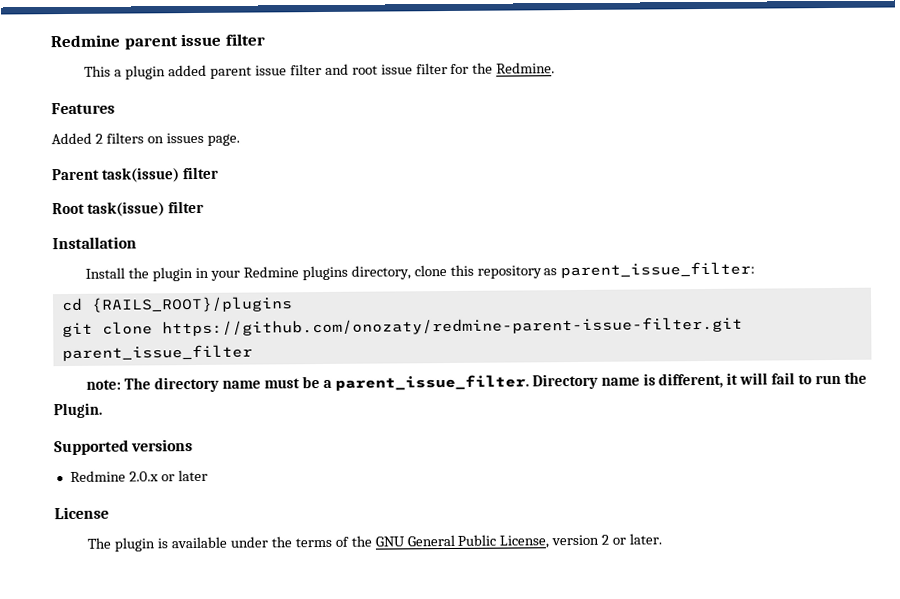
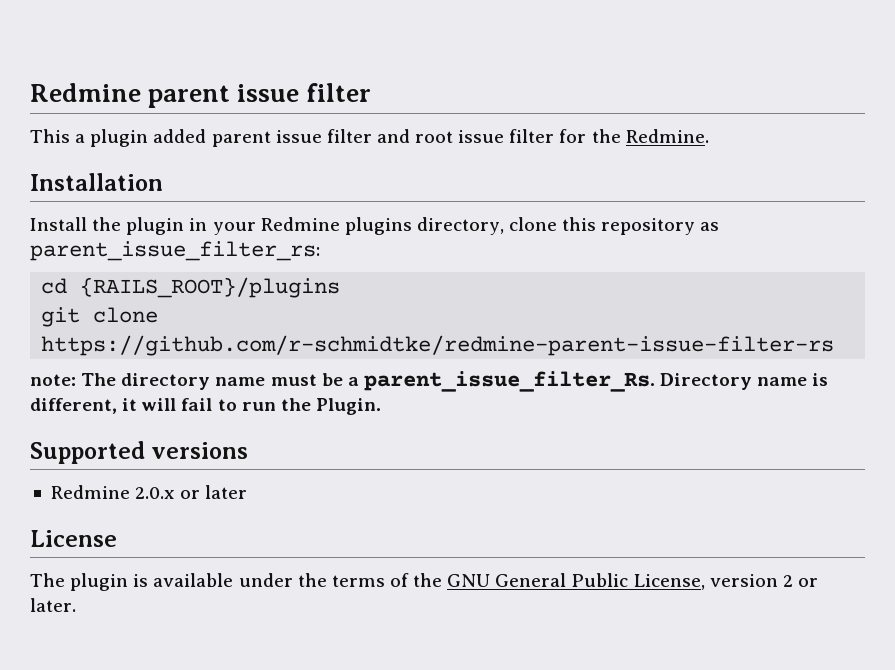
- Features
- Added 2 filters on issues page.
- Parent task(issue) filter
- Root task(issue) filter
- Install the plugin in your Redmine plugins directory, clone this repository as parent_issue_filter:
+ Install the plugin in your Redmine plugins directory, clone this repository as parent_issue_filter_rs:
- git clone https://github.com/onozaty/redmine-parent-issue-filter.git parent_issue_filter
+ git clone https://github.com/r-schmidtke/redmine-parent-issue-filter-rs
- note: The directory name must be a parent_issue_filter.
+ note: The directory name must be a parent_issue_filter_Rs.

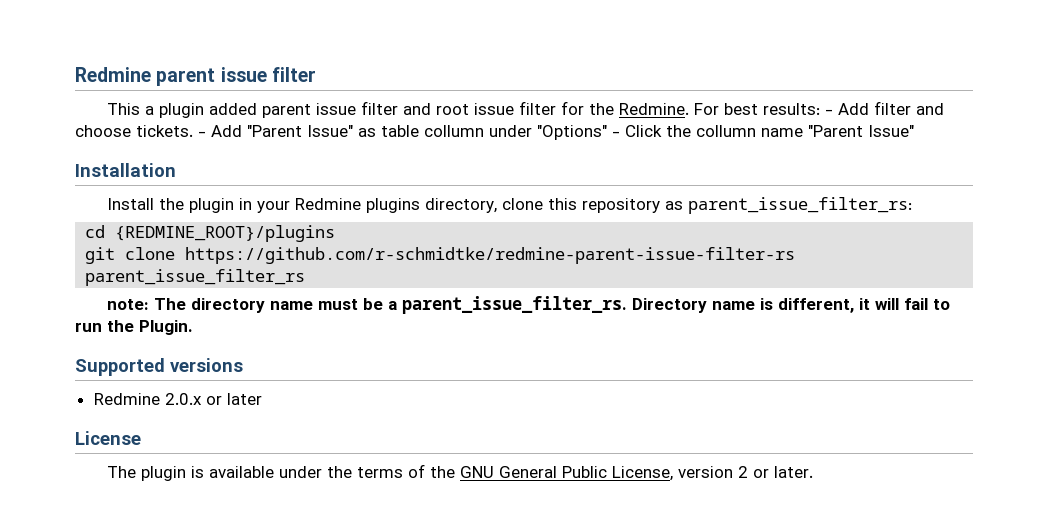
+ For best results: - Add filter and choose tickets. - Add "Parent Issue" as table collumn under "Options" - Click the collumn name "Parent Issue"
- cd {RAILS_ROOT}/plugins
+ cd {REDMINE_ROOT}/plugins
- git clone https://github.com/r-schmidtke/redmine-parent-issue-filter-rs
+ git clone https://github.com/r-schmidtke/redmine-parent-issue-filter-rs parent_issue_filter_rs
- note: The directory name must be a parent_issue_filter_Rs.
+ note: The directory name must be a parent_issue_filter_rs.

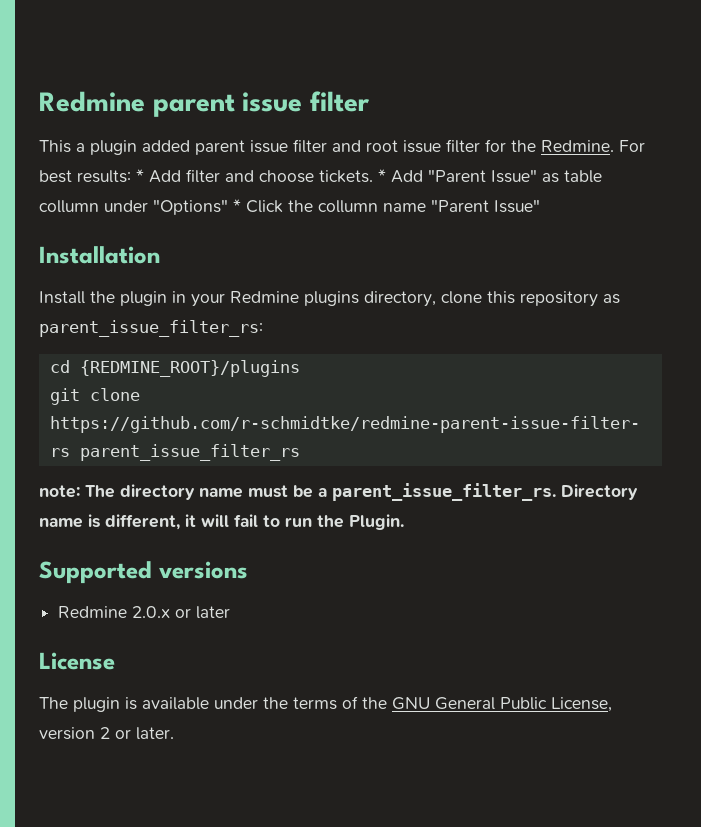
- For best results: - Add filter and choose tickets.
+ For best results: * Add filter and choose tickets.
- - Add "Parent Issue" as table collumn under "Options" - Click the collumn name "Parent Issue"
+ * Add "Parent Issue" as table collumn under "Options" * Click the collumn name "Parent Issue"

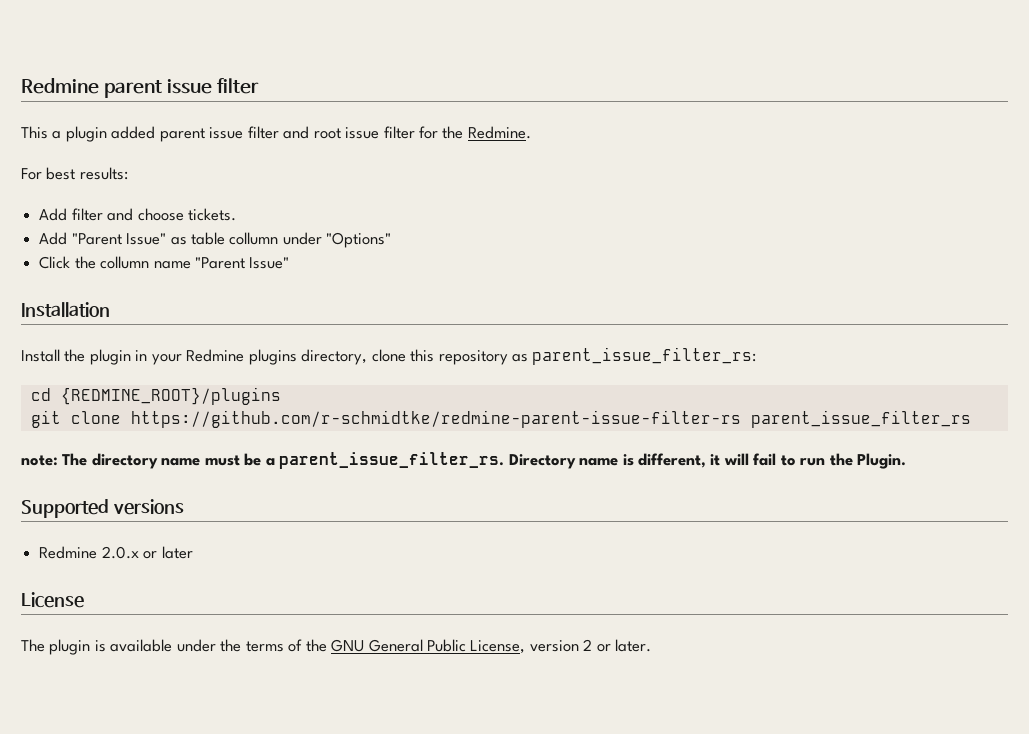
- This a plugin added parent issue filter and root issue filter for the Redmine. For best results: * Add filter and choose tickets. * Add "Parent Issue" as table collumn under "Options" * Click the collumn name "Parent Issue"
+ This a plugin added parent issue filter and root issue filter for the Redmine.
+ For best results:
+ Add filter and choose tickets.
+ Add "Parent Issue" as table collumn under "Options"
+ Click the collumn name "Parent Issue"

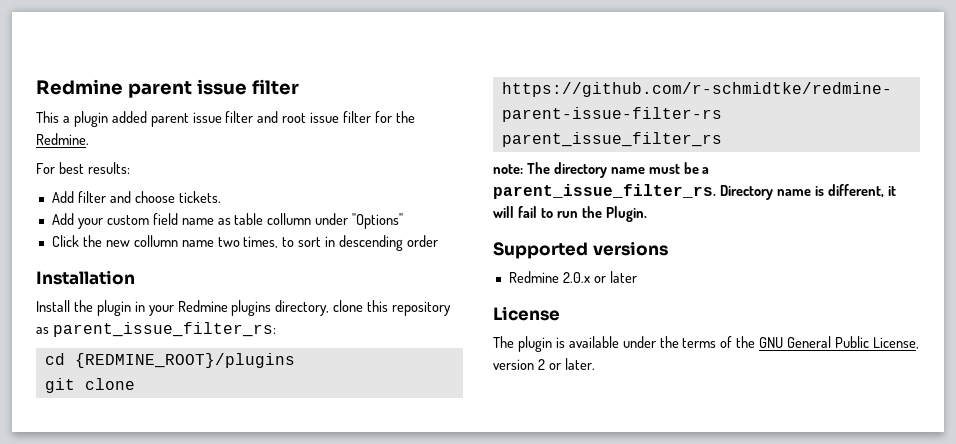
- Add "Parent Issue" as table collumn under "Options"
+ Add your custom field name as table collumn under "Options"
- Click the collumn name "Parent Issue"
+ Click the new collumn name two times, to sort in descending order

